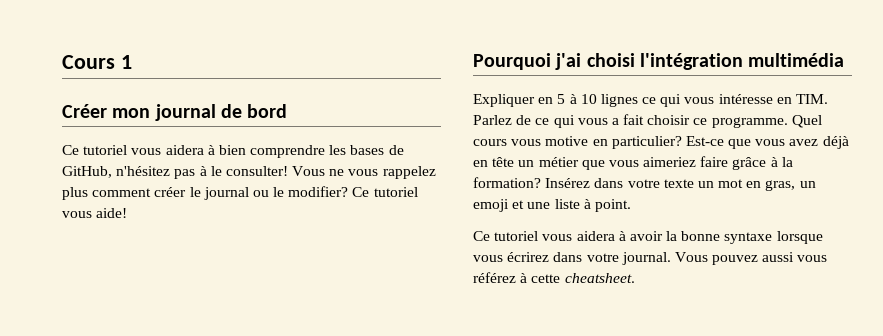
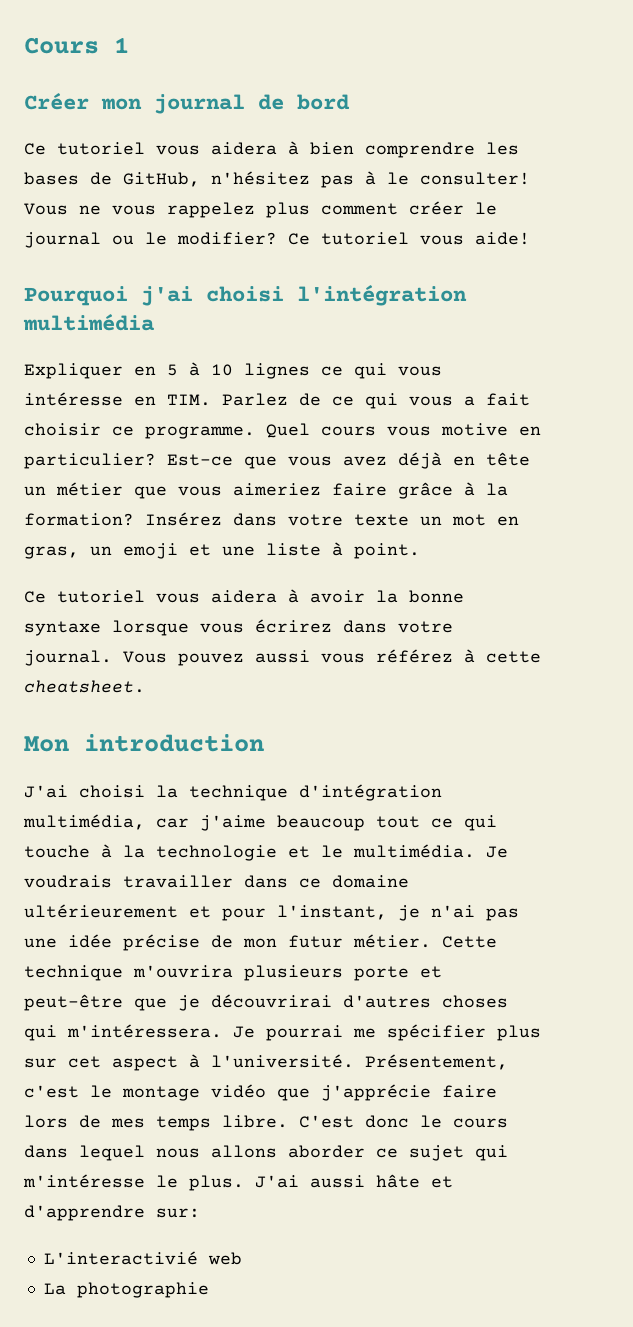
+ Mon introduction
+ J'ai choisi la technique d'intégration multimédia, car j'aime beaucoup tout ce qui touche à la technologie et le multimédia. Je voudrais travailler dans ce domaine ultérieurement et pour l'instant, je n'ai pas une idée précise de mon futur métier. Cette technique m'ouvrira plusieurs porte et peut-être que je découvrirai d'autres choses qui m'intéressera. Je pourrai me spécifier plus sur cet aspect à l'université. Présentement, c'est le montage vidéo que j'apprécie faire lors de mes temps libre. C'est donc le cours dans lequel nous allons aborder ce sujet qui m'intéresse le plus. J'ai aussi hâte et d'apprendre sur:
+ L'interactivié web
+ La photographie

